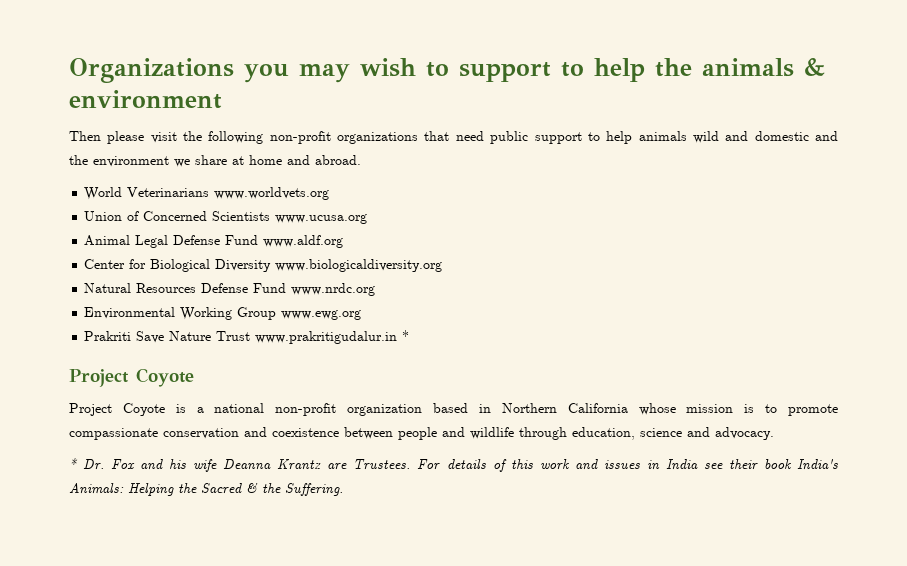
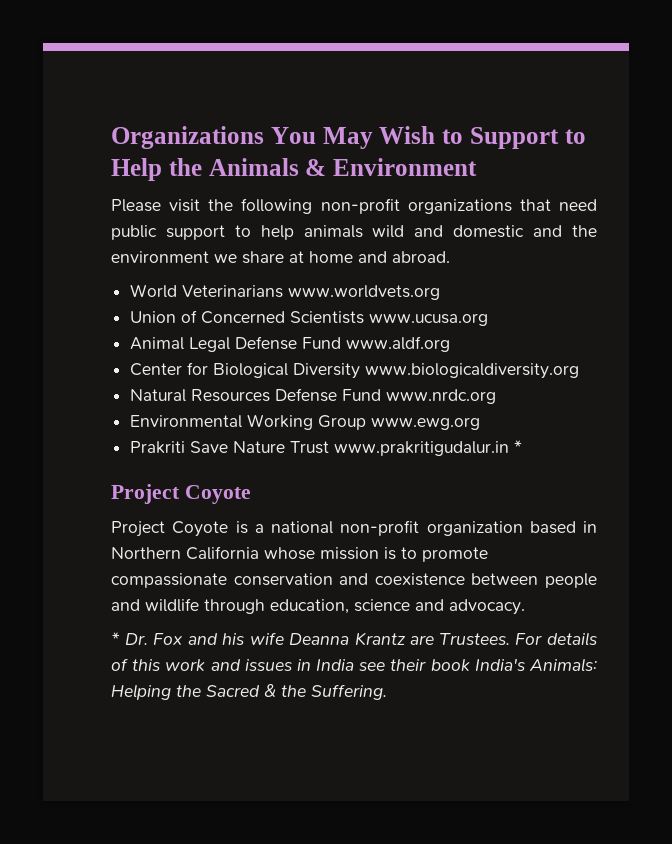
- Organizations you may wish to support to help the animals & environment
- Then please visit the following non-profit organizations that need public support to help animals wild and domestic and the environment we share at home and abroad.
+ Organizations You May Wish to Support to Help the Animals & Environment
+ Please visit the following non-profit organizations that need public support to help animals wild and domestic and the environment we share at home and abroad.

